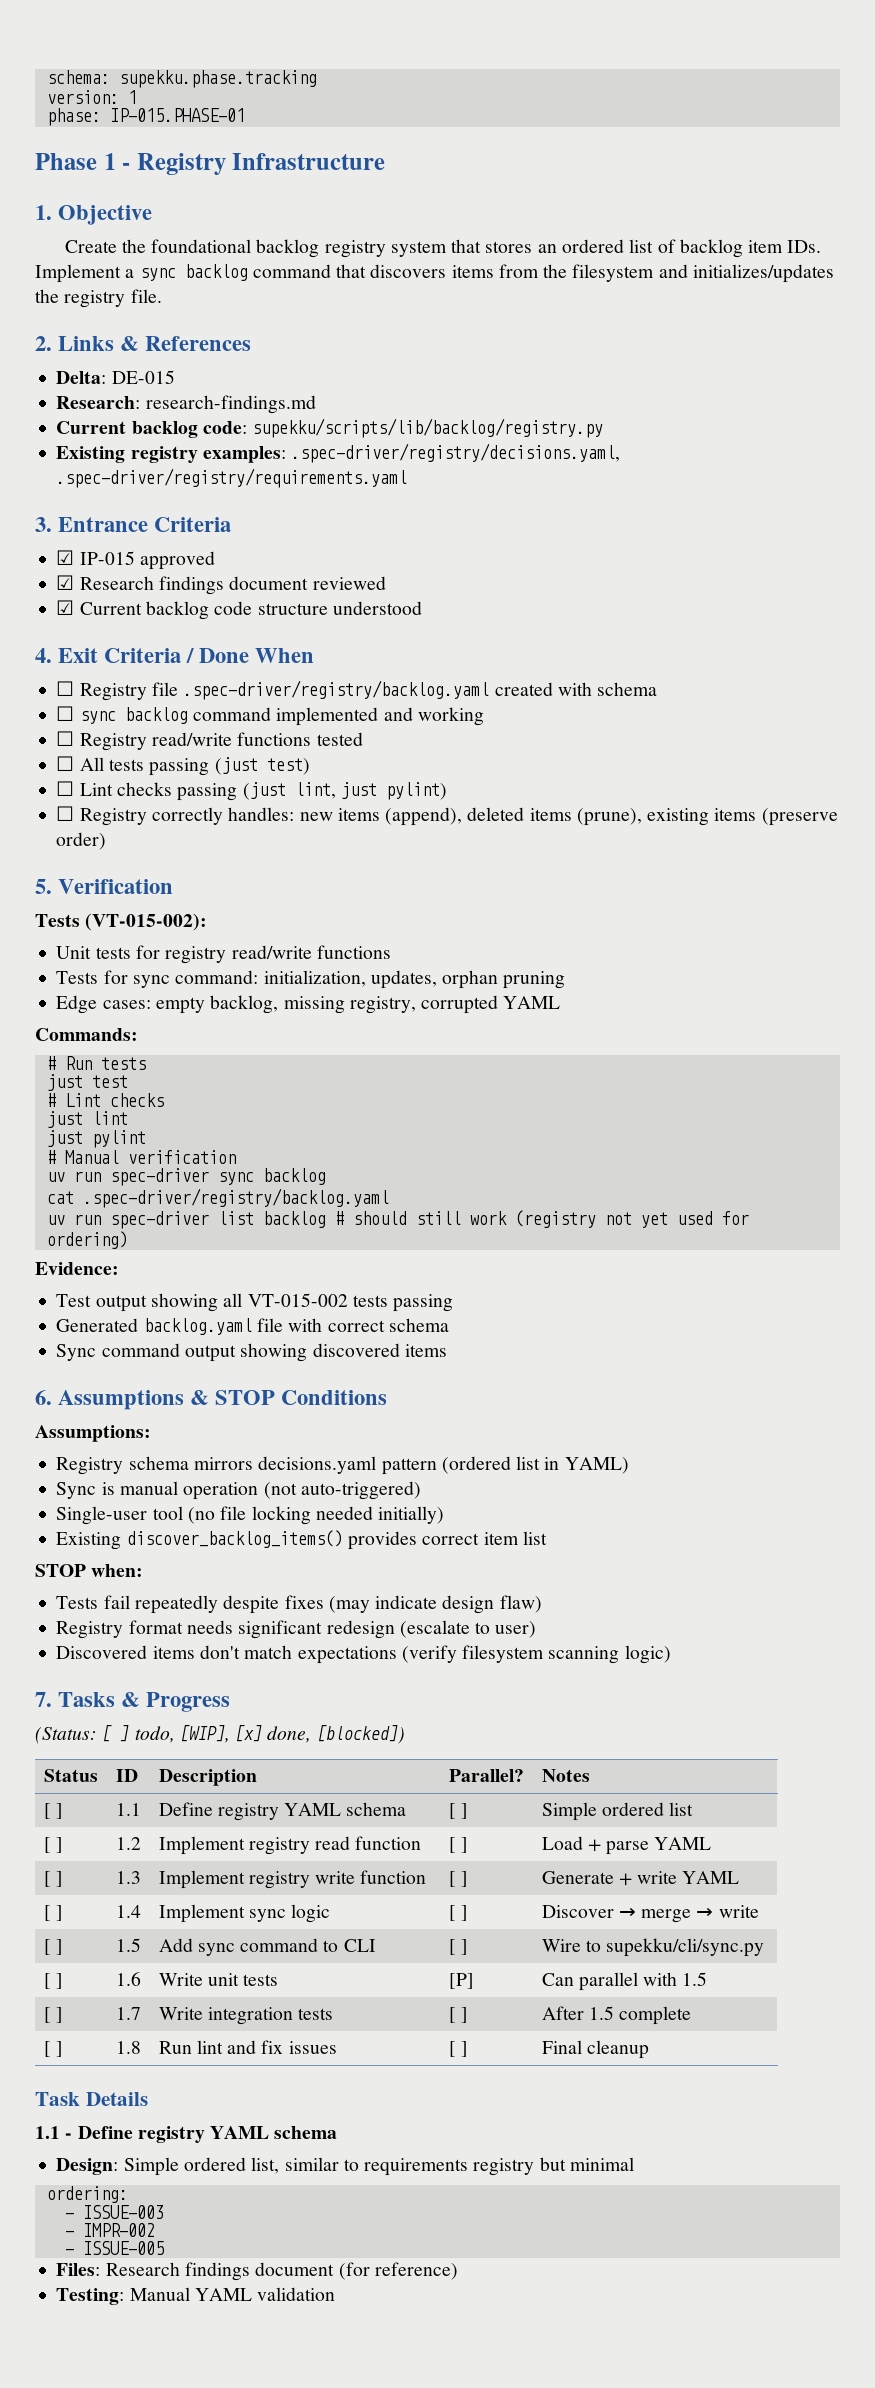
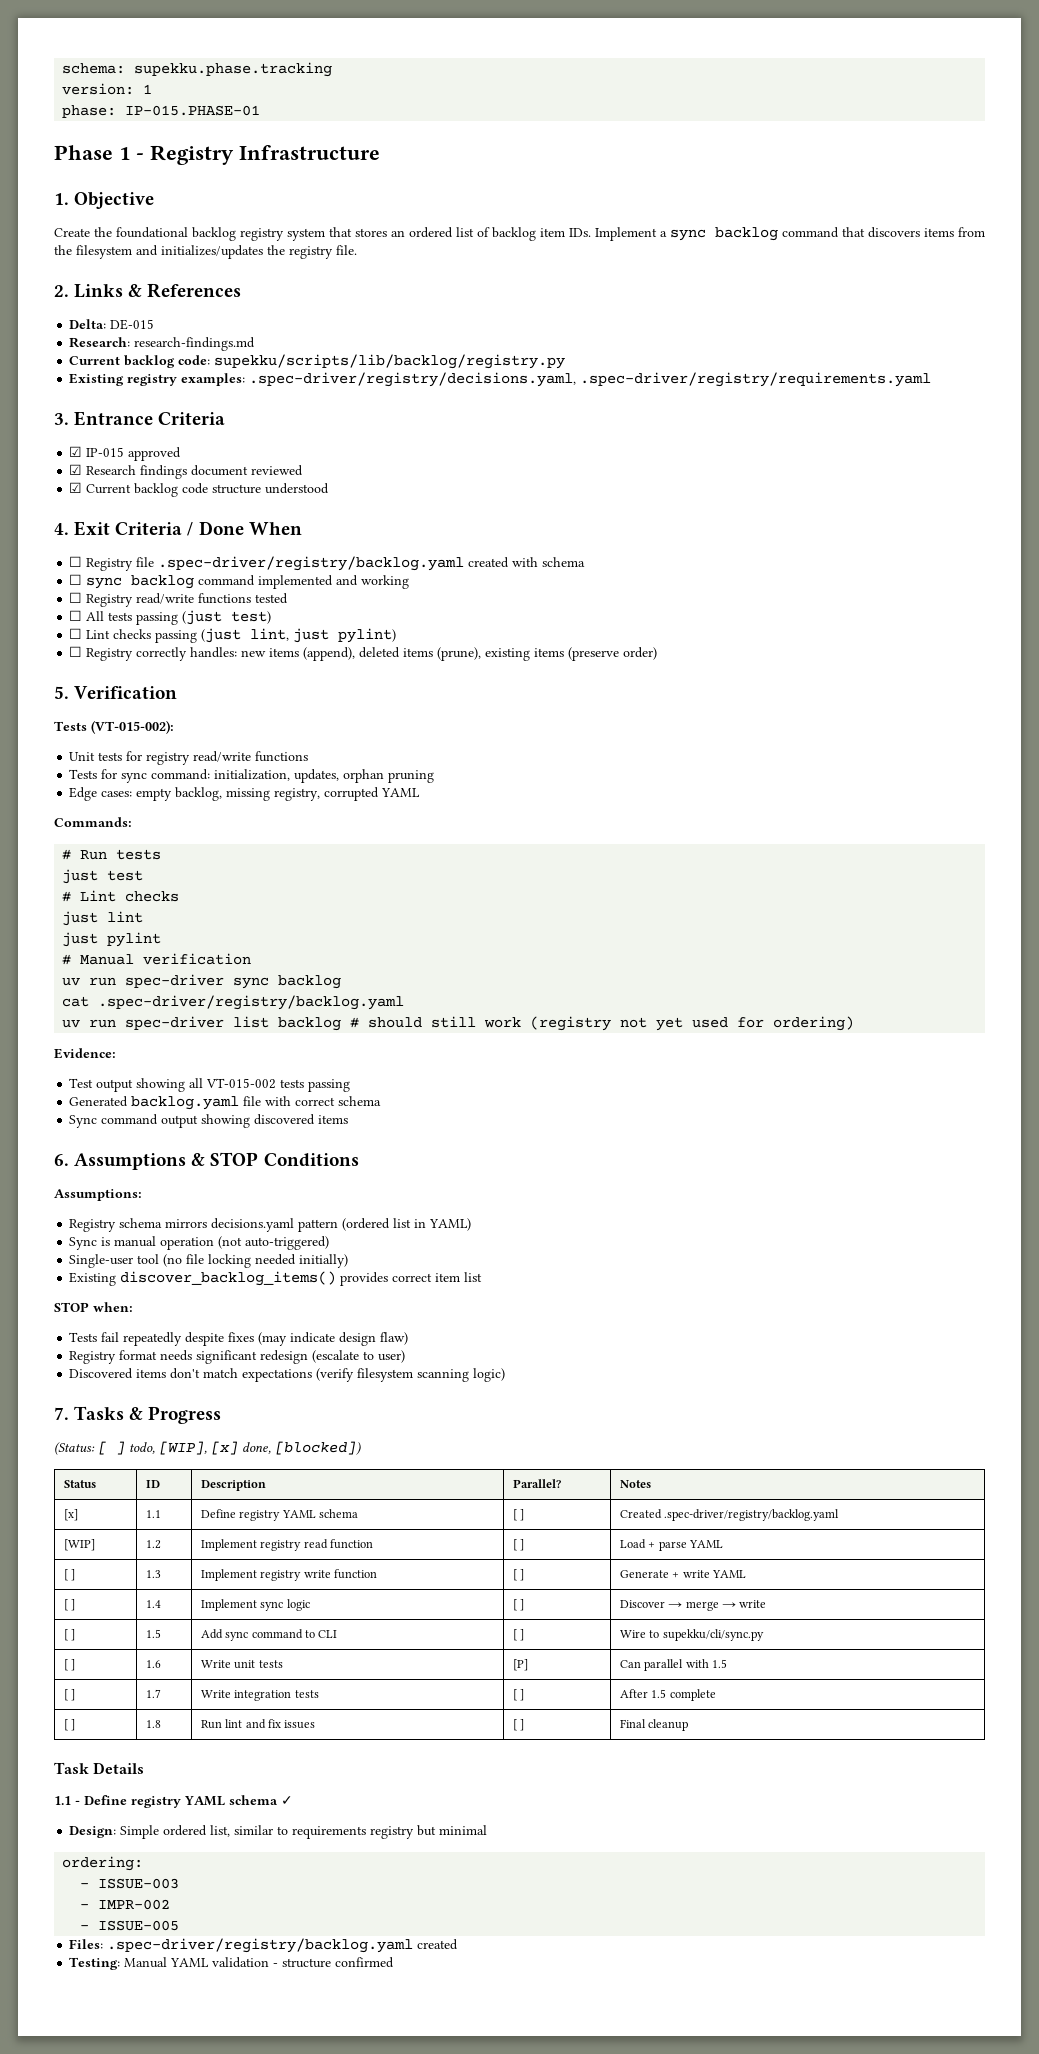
- [ ] | 1.1 | Define registry YAML schema | [ ] | Simple ordered list
- [ ] | 1.2 | Implement registry read function | [ ] | Load + parse YAML
+ [x] | 1.1 | Define registry YAML schema | [ ] | Created .spec-driver/registry/backlog.yaml
+ [WIP] | 1.2 | Implement registry read function | [ ] | Load + parse YAML
- 1.1 - Define registry YAML schema
+ 1.1 - Define registry YAML schema ✓
- Files: Research findings document (for reference)
+ Files: .spec-driver/registry/backlog.yaml created
- Testing: Manual YAML validation
+ Testing: Manual YAML validation - structure confirmed

